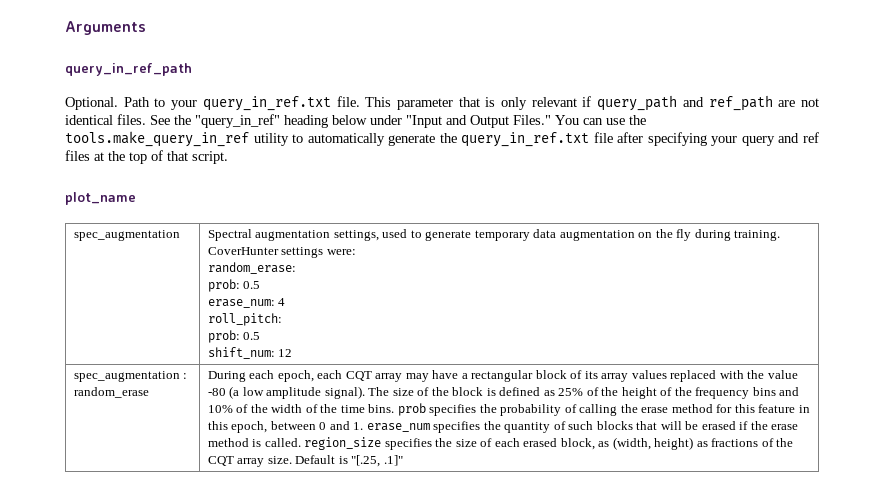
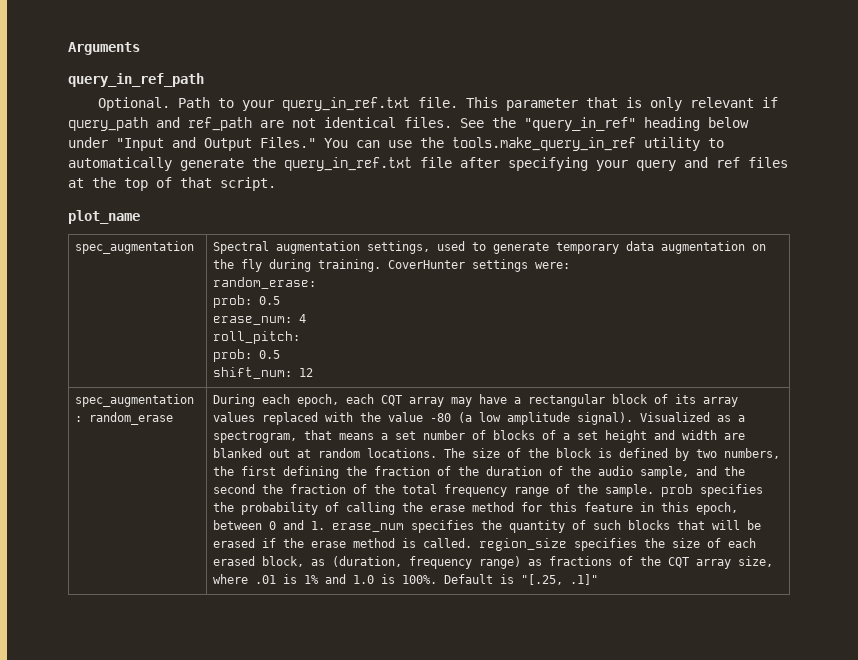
+ Visualized as a spectrogram, that means a set number of blocks of a set height and width are blanked out at random locations.
- The size of the block is defined as 25% of the height of the frequency bins and 10% of the width of the time bins. prob specifies the probability of calling the erase method for this feature in this epoch, between 0 and 1. erase_num specifies the quantity of such blocks that will be erased if the erase method is called. region_size specifies the size of each erased block, as (width, height) as fractions of the CQT array size.
+ The size of the block is defined by two numbers, the first defining the fraction of the duration of the audio sample, and the second the fraction of the total frequency range of the sample. prob specifies the probability of calling the erase method for this feature in this epoch, between 0 and 1. erase_num specifies the quantity of such blocks that will be erased if the erase method is called. region_size specifies the size of each erased block, as (duration, frequency range) as fractions of the CQT array size, where .01 is 1% and 1.0 is 100%.

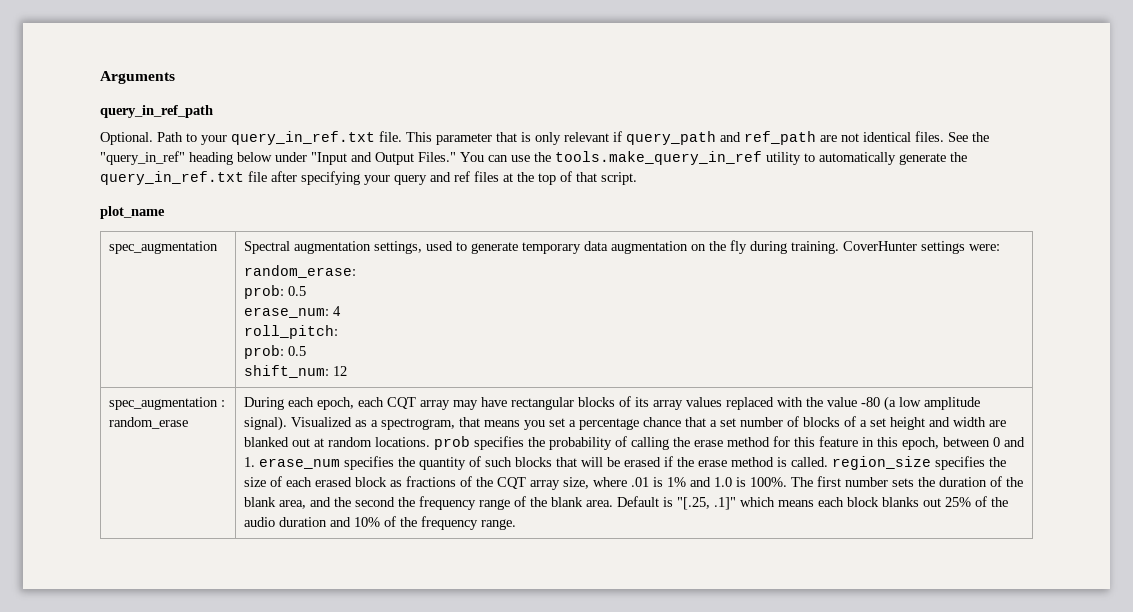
- During each epoch, each CQT array may have a rectangular block of its array values replaced with the value -80 (a low amplitude signal).
+ During each epoch, each CQT array may have rectangular blocks of its array values replaced with the value -80 (a low amplitude signal).
- Visualized as a spectrogram, that means a set number of blocks of a set height and width are blanked out at random locations. The size of the block is defined by two numbers, the first defining the fraction of the duration of the audio sample, and the second the fraction of the total frequency range of the sample. prob specifies the probability of calling the erase method for this feature in this epoch, between 0 and 1. erase_num specifies the quantity of such blocks that will be erased if the erase method is called. region_size specifies the size of each erased block, as (duration, frequency range) as fractions of the CQT array size, where .01 is 1% and 1.0 is 100%.
+ Visualized as a spectrogram, that means you set a percentage chance that a set number of blocks of a set height and width are blanked out at random locations. prob specifies the probability of calling the erase method for this feature in this epoch, between 0 and 1. erase_num specifies the quantity of such blocks that will be erased if the erase method is called. region_size specifies the size of each erased block as fractions of the CQT array size, where .01 is 1% and 1.0 is 100%.
- Default is "[.25, .1]"
+ The first number sets the duration of the blank area, and the second the frequency range of the blank area. Default is "[.25, .1]" which means each block blanks out 25% of the audio duration and 10% of the frequency range.

